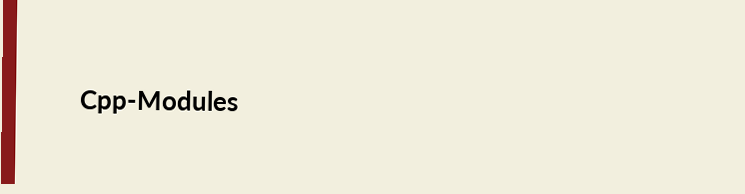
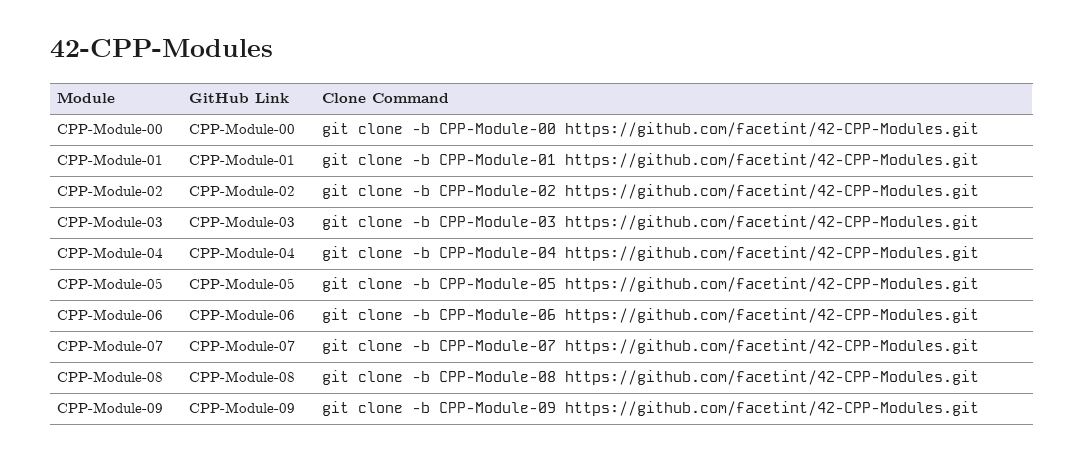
- Cpp-Modules
+ 42-CPP-Modules
+ Module | GitHub Link | Clone Command
+ CPP-Module-00 | CPP-Module-00 | git clone -b CPP-Module-00 https://github.com/facetint/42-CPP-Modules.git
+ CPP-Module-01 | CPP-Module-01 | git clone -b CPP-Module-01 https://github.com/facetint/42-CPP-Modules.git
+ CPP-Module-02 | CPP-Module-02 | git clone -b CPP-Module-02 https://github.com/facetint/42-CPP-Modules.git
+ CPP-Module-03 | CPP-Module-03 | git clone -b CPP-Module-03 https://github.com/facetint/42-CPP-Modules.git
+ CPP-Module-04 | CPP-Module-04 | git clone -b CPP-Module-04 https://github.com/facetint/42-CPP-Modules.git
+ CPP-Module-05 | CPP-Module-05 | git clone -b CPP-Module-05 https://github.com/facetint/42-CPP-Modules.git
+ CPP-Module-06 | CPP-Module-06 | git clone -b CPP-Module-06 https://github.com/facetint/42-CPP-Modules.git
+ CPP-Module-07 | CPP-Module-07 | git clone -b CPP-Module-07 https://github.com/facetint/42-CPP-Modules.git
+ CPP-Module-08 | CPP-Module-08 | git clone -b CPP-Module-08 https://github.com/facetint/42-CPP-Modules.git
+ CPP-Module-09 | CPP-Module-09 | git clone -b CPP-Module-09 https://github.com/facetint/42-CPP-Modules.git

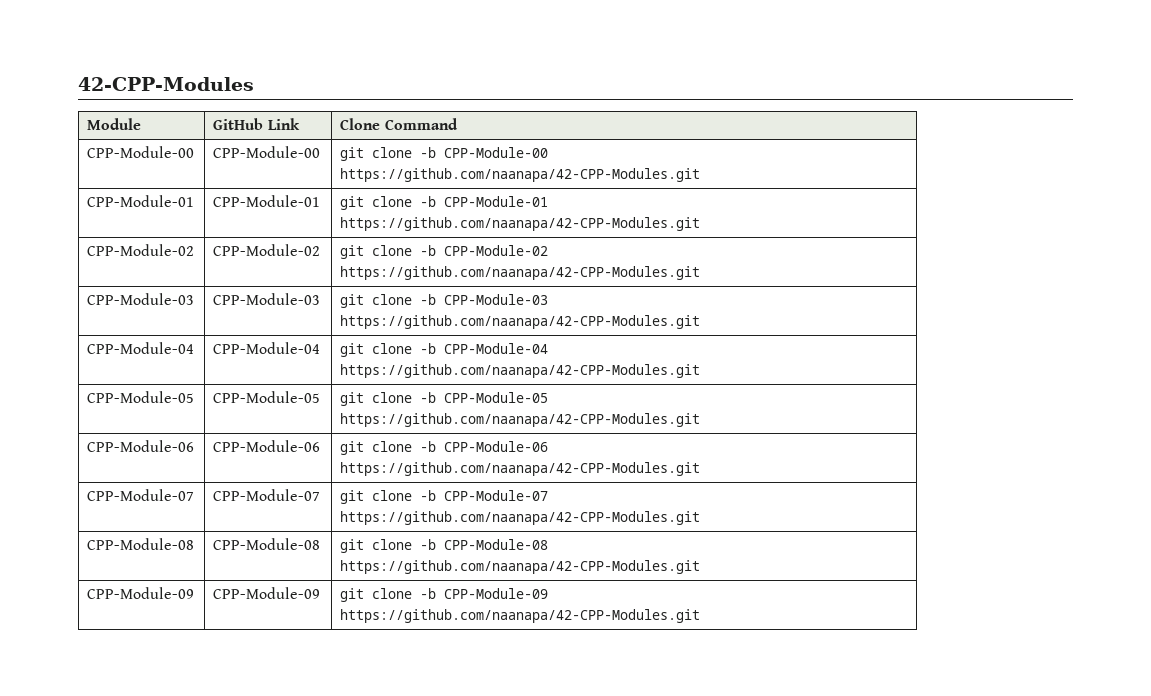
- CPP-Module-00 | CPP-Module-00 | git clone -b CPP-Module-00 https://github.com/facetint/42-CPP-Modules.git
+ CPP-Module-00 | CPP-Module-00 | git clone -b CPP-Module-00 https://github.com/naanapa/42-CPP-Modules.git
- CPP-Module-01 | CPP-Module-01 | git clone -b CPP-Module-01 https://github.com/facetint/42-CPP-Modules.git
+ CPP-Module-01 | CPP-Module-01 | git clone -b CPP-Module-01 https://github.com/naanapa/42-CPP-Modules.git
- CPP-Module-02 | CPP-Module-02 | git clone -b CPP-Module-02 https://github.com/facetint/42-CPP-Modules.git
+ CPP-Module-02 | CPP-Module-02 | git clone -b CPP-Module-02 https://github.com/naanapa/42-CPP-Modules.git
- CPP-Module-03 | CPP-Module-03 | git clone -b CPP-Module-03 https://github.com/facetint/42-CPP-Modules.git
+ CPP-Module-03 | CPP-Module-03 | git clone -b CPP-Module-03 https://github.com/naanapa/42-CPP-Modules.git
- CPP-Module-04 | CPP-Module-04 | git clone -b CPP-Module-04 https://github.com/facetint/42-CPP-Modules.git
+ CPP-Module-04 | CPP-Module-04 | git clone -b CPP-Module-04 https://github.com/naanapa/42-CPP-Modules.git
- CPP-Module-05 | CPP-Module-05 | git clone -b CPP-Module-05 https://github.com/facetint/42-CPP-Modules.git
+ CPP-Module-05 | CPP-Module-05 | git clone -b CPP-Module-05 https://github.com/naanapa/42-CPP-Modules.git
- CPP-Module-06 | CPP-Module-06 | git clone -b CPP-Module-06 https://github.com/facetint/42-CPP-Modules.git
+ CPP-Module-06 | CPP-Module-06 | git clone -b CPP-Module-06 https://github.com/naanapa/42-CPP-Modules.git
- CPP-Module-07 | CPP-Module-07 | git clone -b CPP-Module-07 https://github.com/facetint/42-CPP-Modules.git
+ CPP-Module-07 | CPP-Module-07 | git clone -b CPP-Module-07 https://github.com/naanapa/42-CPP-Modules.git
- CPP-Module-08 | CPP-Module-08 | git clone -b CPP-Module-08 https://github.com/facetint/42-CPP-Modules.git
+ CPP-Module-08 | CPP-Module-08 | git clone -b CPP-Module-08 https://github.com/naanapa/42-CPP-Modules.git
- CPP-Module-09 | CPP-Module-09 | git clone -b CPP-Module-09 https://github.com/facetint/42-CPP-Modules.git
+ CPP-Module-09 | CPP-Module-09 | git clone -b CPP-Module-09 https://github.com/naanapa/42-CPP-Modules.git

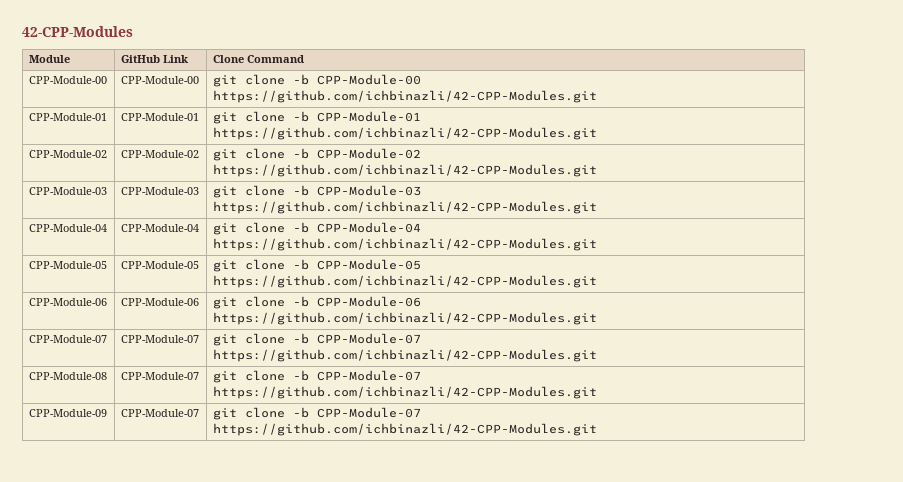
- CPP-Module-00 | CPP-Module-00 | git clone -b CPP-Module-00 https://github.com/naanapa/42-CPP-Modules.git
+ CPP-Module-00 | CPP-Module-00 | git clone -b CPP-Module-00 https://github.com/ichbinazli/42-CPP-Modules.git
- CPP-Module-01 | CPP-Module-01 | git clone -b CPP-Module-01 https://github.com/naanapa/42-CPP-Modules.git
+ CPP-Module-01 | CPP-Module-01 | git clone -b CPP-Module-01 https://github.com/ichbinazli/42-CPP-Modules.git
- CPP-Module-02 | CPP-Module-02 | git clone -b CPP-Module-02 https://github.com/naanapa/42-CPP-Modules.git
+ CPP-Module-02 | CPP-Module-02 | git clone -b CPP-Module-02 https://github.com/ichbinazli/42-CPP-Modules.git
- CPP-Module-03 | CPP-Module-03 | git clone -b CPP-Module-03 https://github.com/naanapa/42-CPP-Modules.git
+ CPP-Module-03 | CPP-Module-03 | git clone -b CPP-Module-03 https://github.com/ichbinazli/42-CPP-Modules.git
- CPP-Module-04 | CPP-Module-04 | git clone -b CPP-Module-04 https://github.com/naanapa/42-CPP-Modules.git
+ CPP-Module-04 | CPP-Module-04 | git clone -b CPP-Module-04 https://github.com/ichbinazli/42-CPP-Modules.git
- CPP-Module-05 | CPP-Module-05 | git clone -b CPP-Module-05 https://github.com/naanapa/42-CPP-Modules.git
+ CPP-Module-05 | CPP-Module-05 | git clone -b CPP-Module-05 https://github.com/ichbinazli/42-CPP-Modules.git
- CPP-Module-06 | CPP-Module-06 | git clone -b CPP-Module-06 https://github.com/naanapa/42-CPP-Modules.git
+ CPP-Module-06 | CPP-Module-06 | git clone -b CPP-Module-06 https://github.com/ichbinazli/42-CPP-Modules.git
- CPP-Module-07 | CPP-Module-07 | git clone -b CPP-Module-07 https://github.com/naanapa/42-CPP-Modules.git
- CPP-Module-08 | CPP-Module-08 | git clone -b CPP-Module-08 https://github.com/naanapa/42-CPP-Modules.git
- CPP-Module-09 | CPP-Module-09 | git clone -b CPP-Module-09 https://github.com/naanapa/42-CPP-Modules.git
+ CPP-Module-07 | CPP-Module-07 | git clone -b CPP-Module-07 https://github.com/ichbinazli/42-CPP-Modules.git
+ CPP-Module-08 | CPP-Module-07 | git clone -b CPP-Module-07 https://github.com/ichbinazli/42-CPP-Modules.git
+ CPP-Module-09 | CPP-Module-07 | git clone -b CPP-Module-07 https://github.com/ichbinazli/42-CPP-Modules.git

